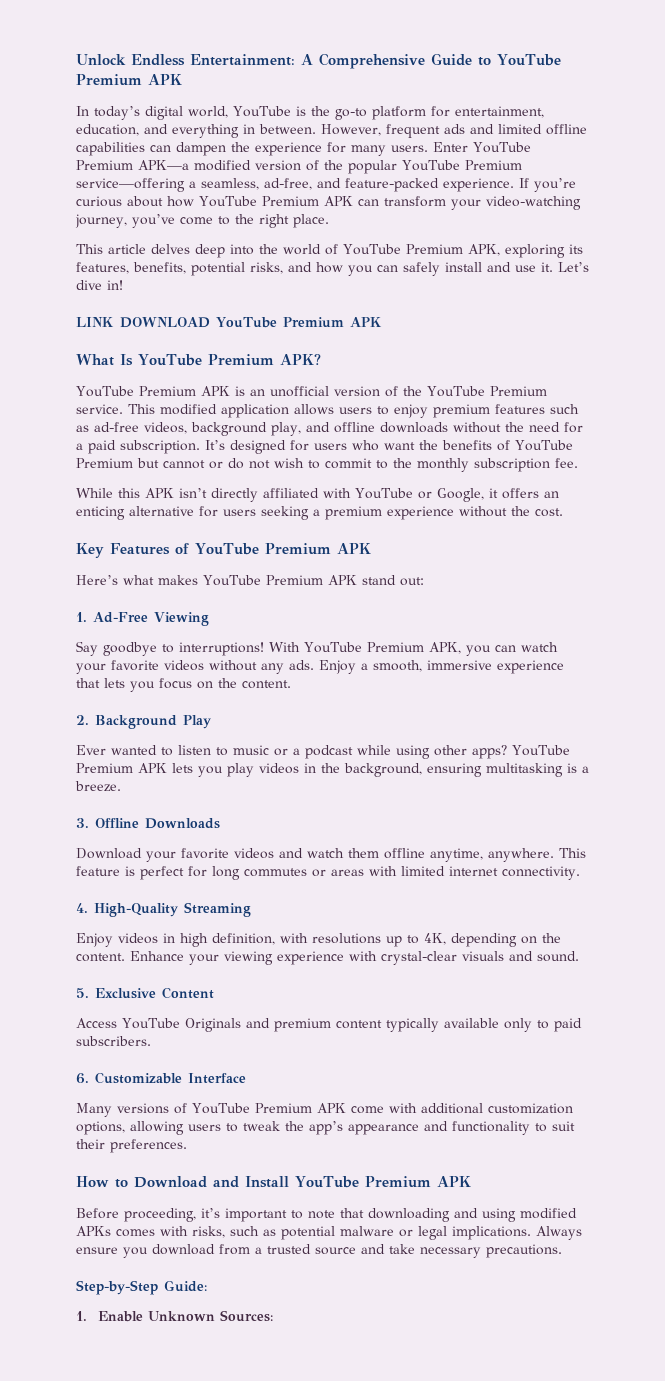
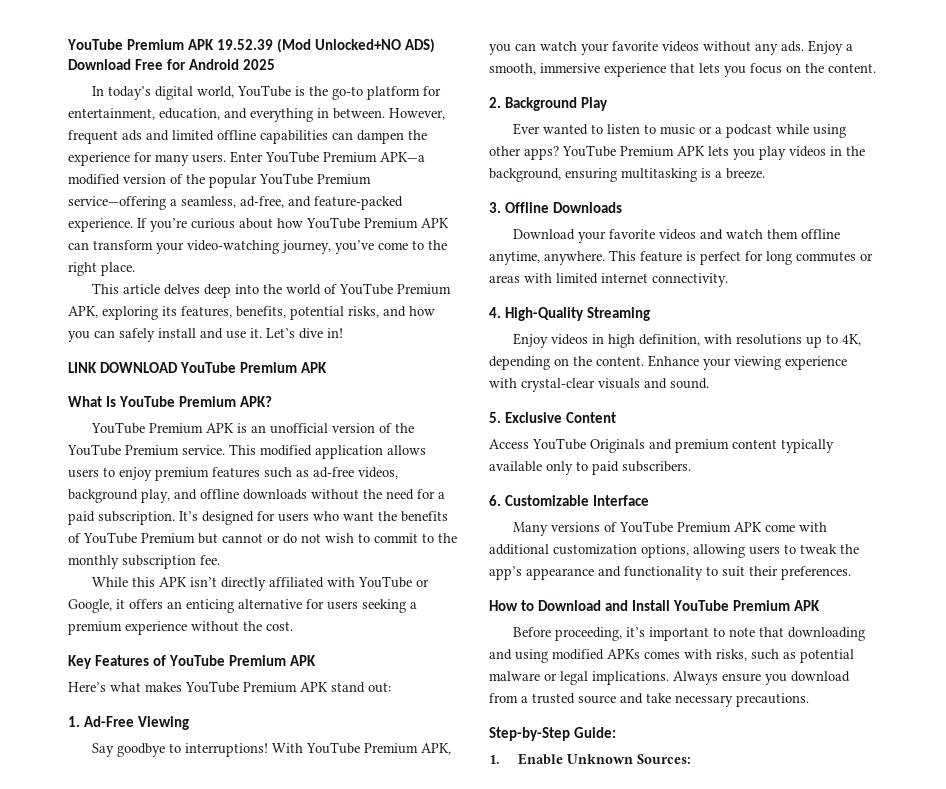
- Unlock Endless Entertainment: A Comprehensive Guide to YouTube Premium APK
+ YouTube Premium APK 19.52.39 (Mod Unlocked+NO ADS) Download Free for Android 2025

